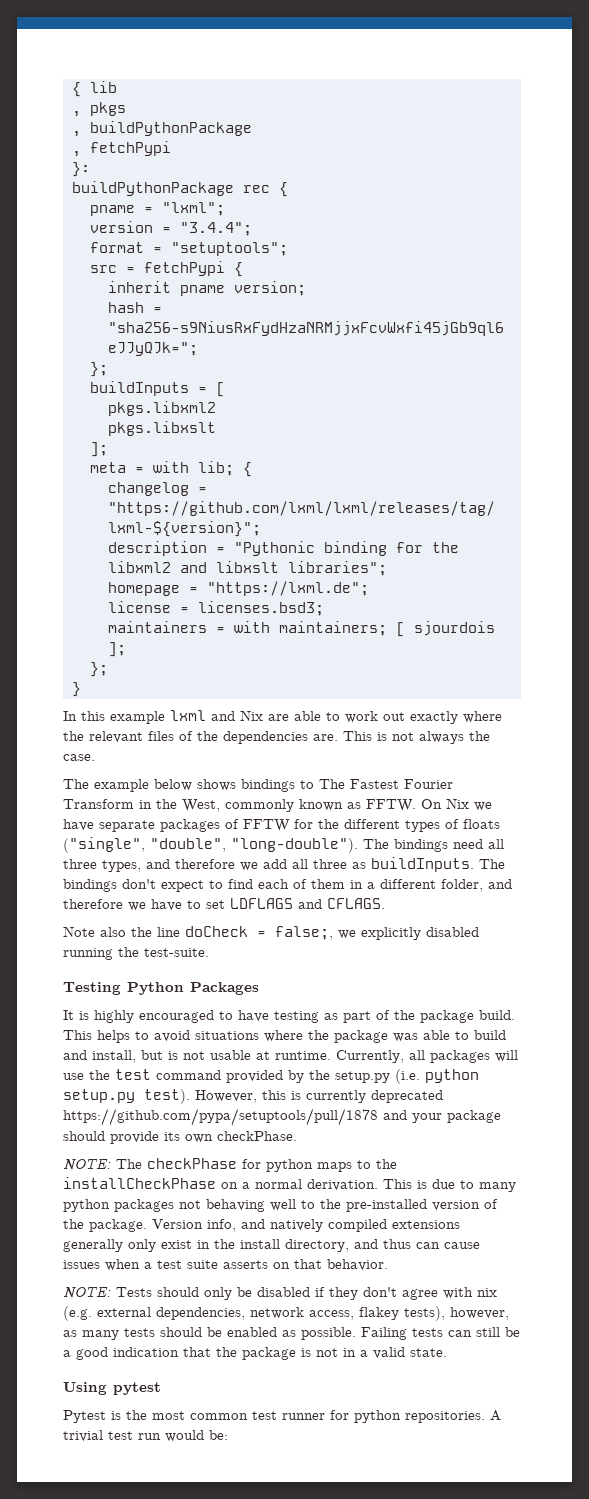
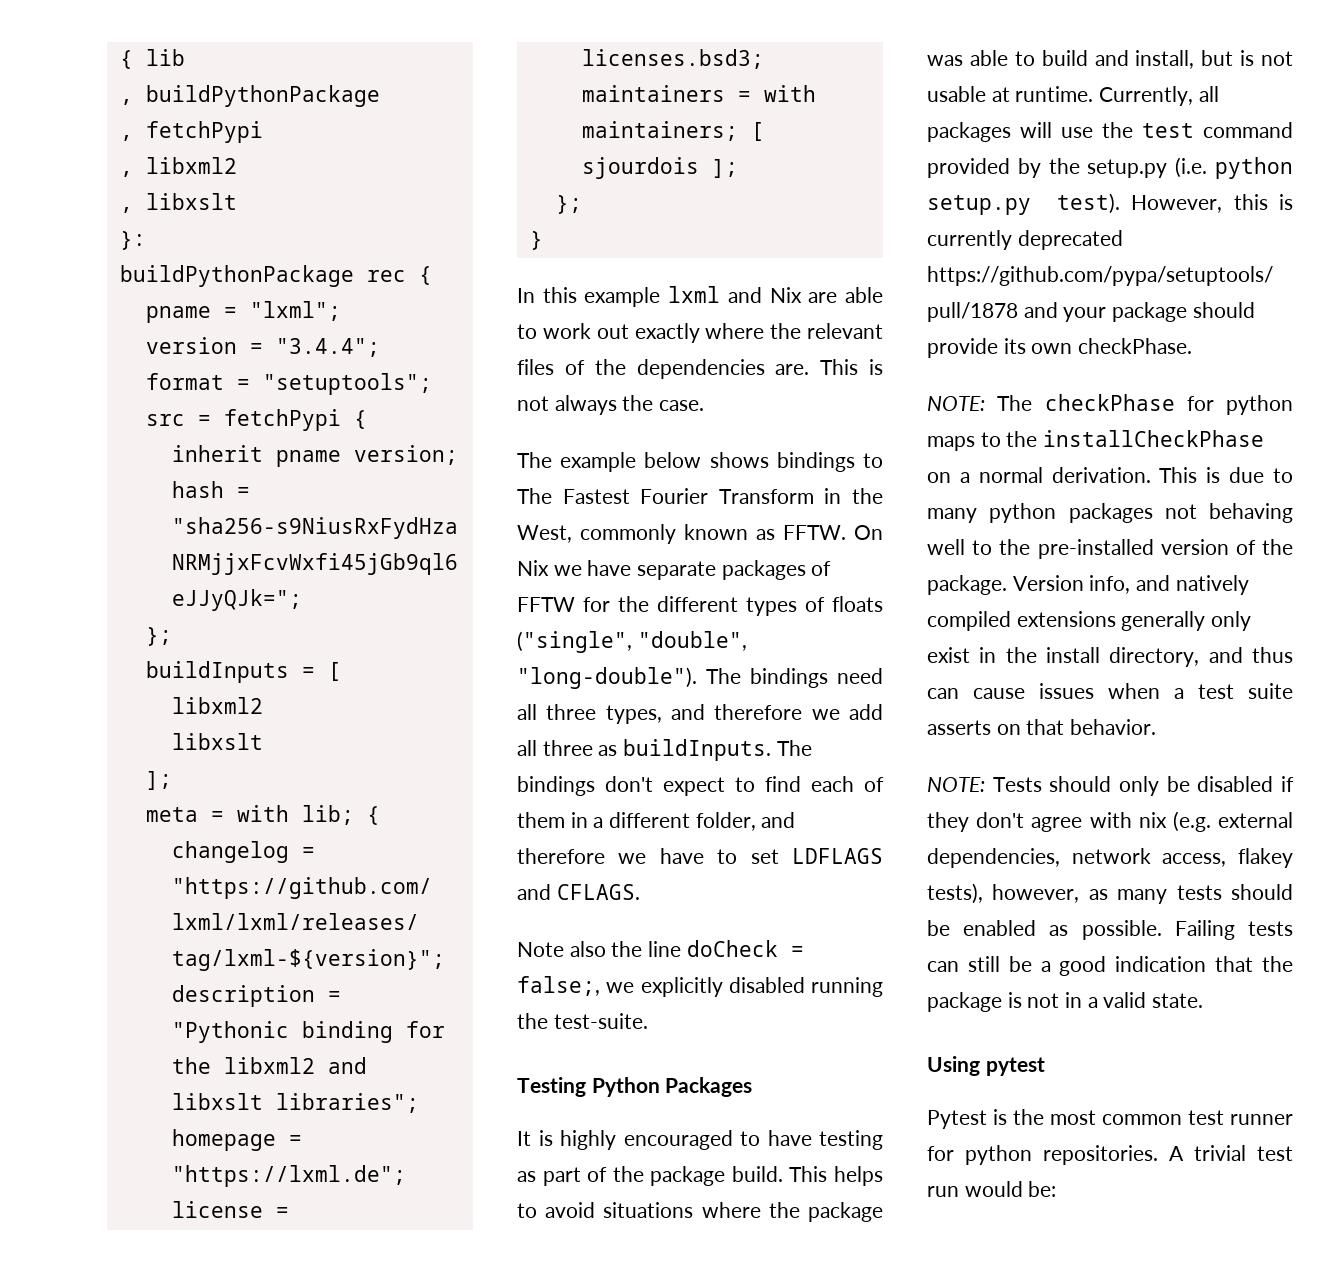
- , pkgs
+ , libxml2
+ , libxslt
  buildInputs = [
- pkgs.libxml2
- pkgs.libxslt
+ libxml2
+ libxslt

